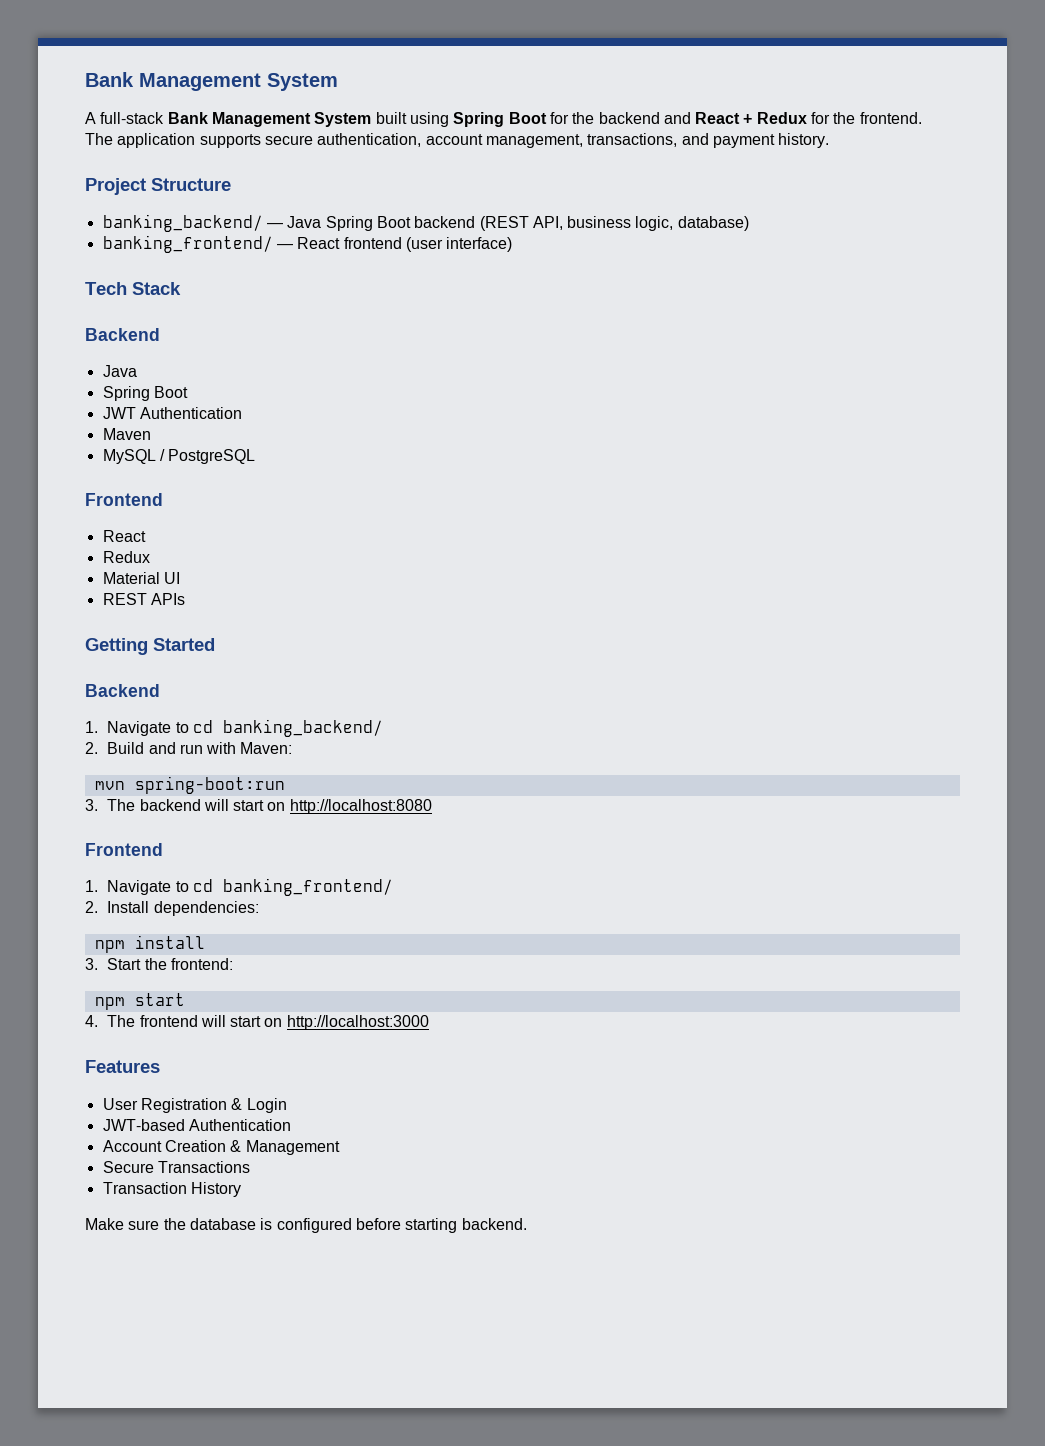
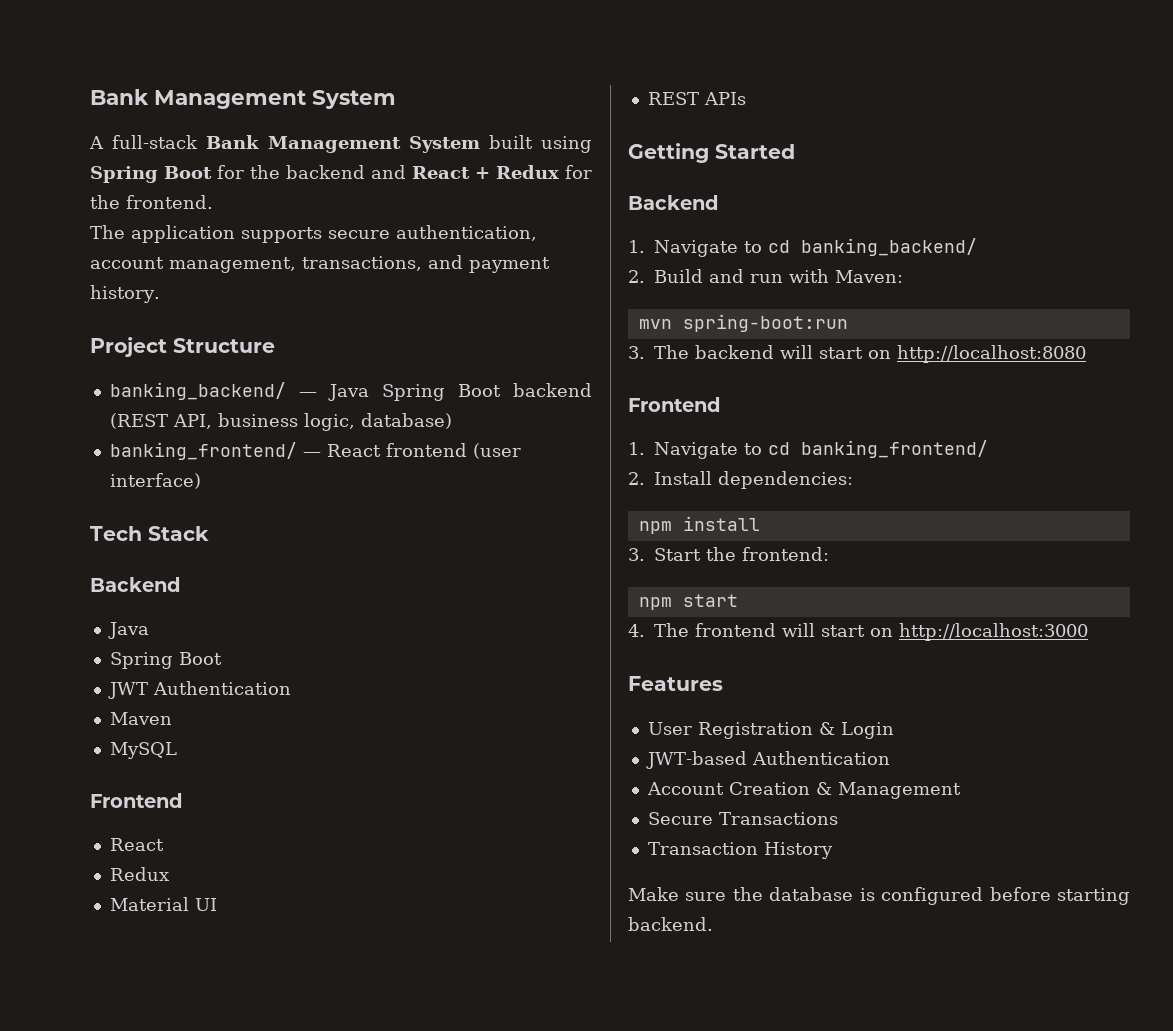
- MySQL / PostgreSQL
+ MySQL

